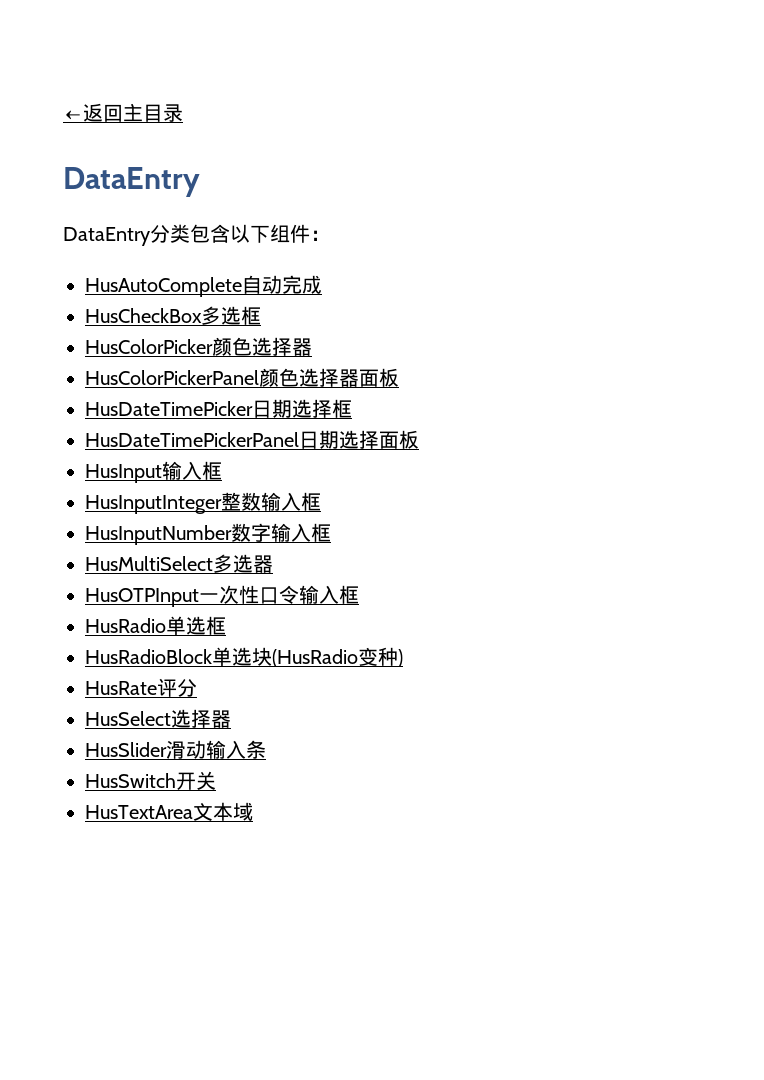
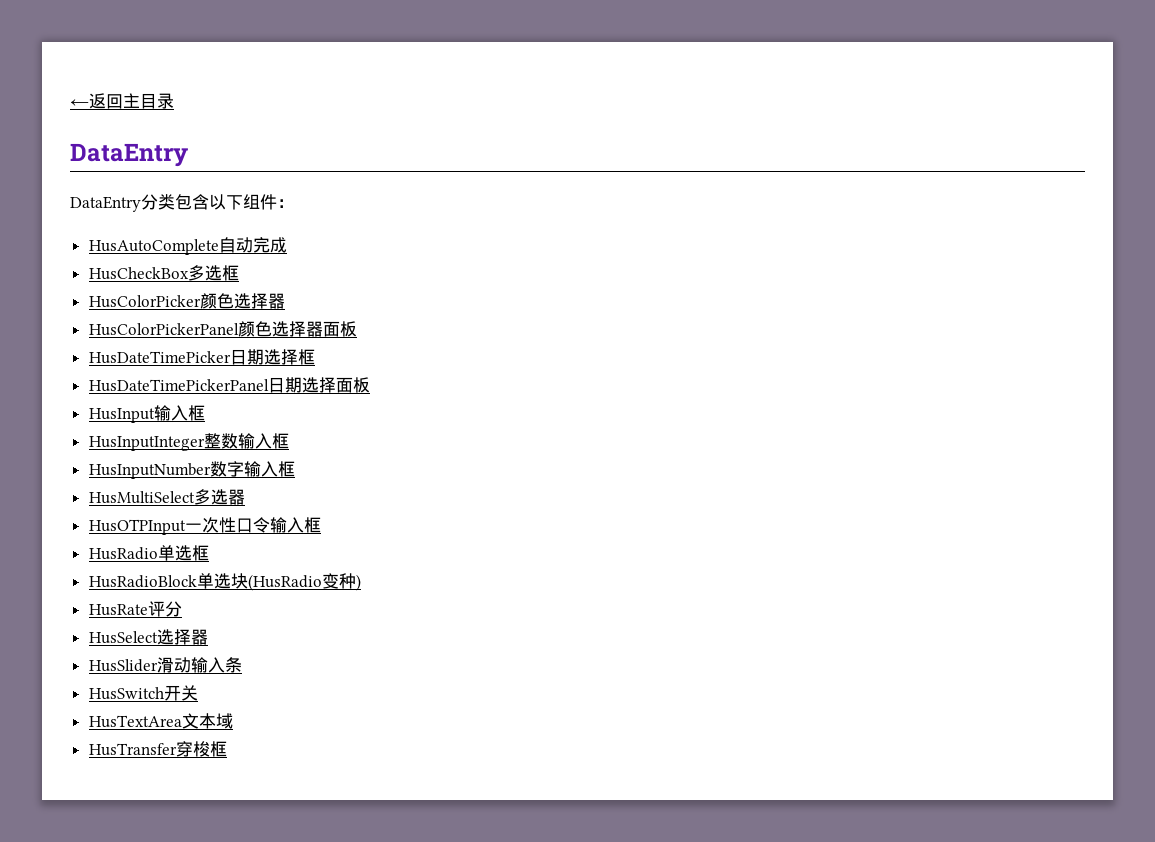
+ HusTransfer穿梭框

